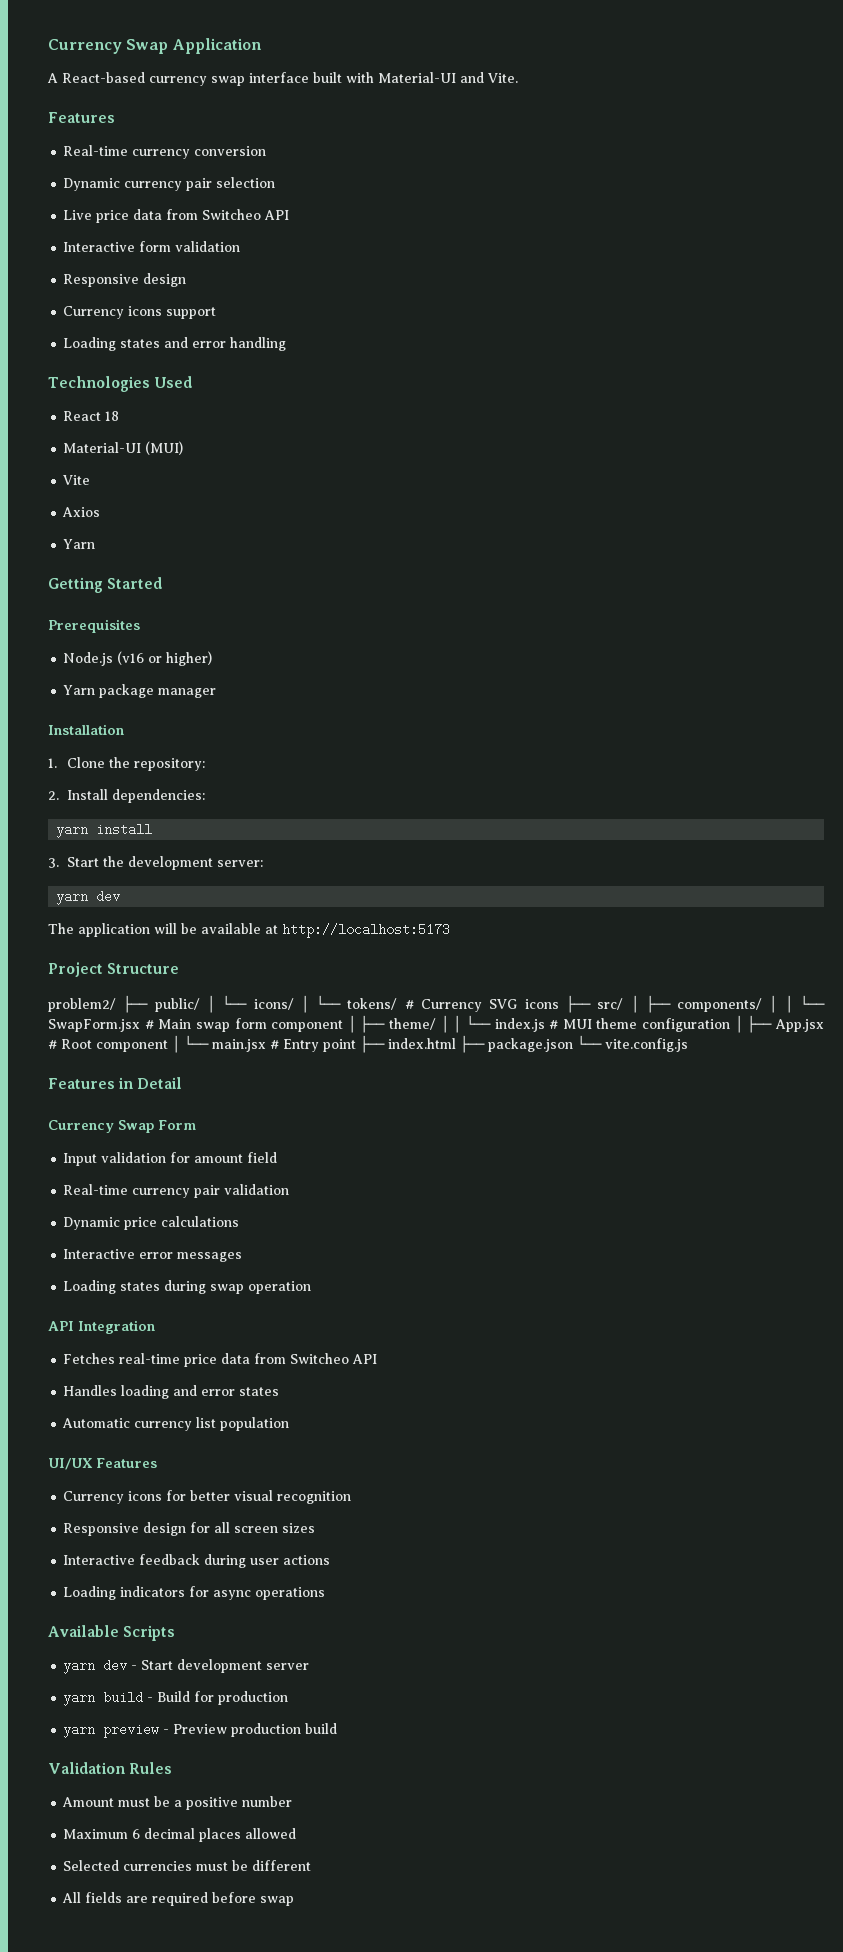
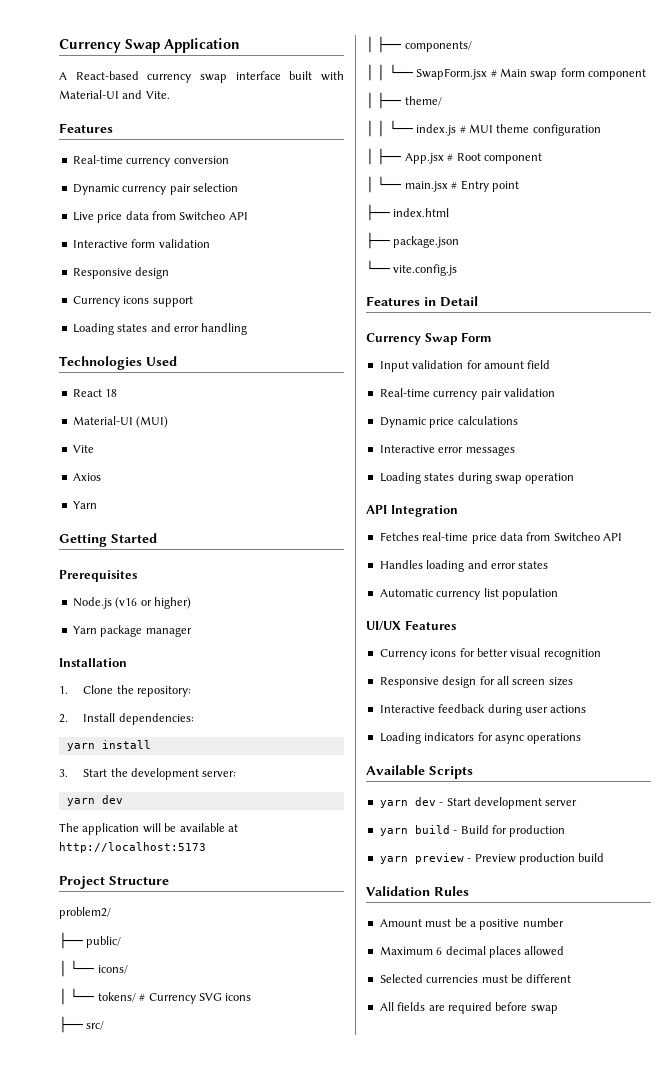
- problem2/ ├── public/ │ └── icons/ │ └── tokens/ # Currency SVG icons ├── src/ │ ├── components/ │ │ └── SwapForm.jsx # Main swap form component │ ├── theme/ │ │ └── index.js # MUI theme configuration │ ├── App.jsx # Root component │ └── main.jsx # Entry point ├── index.html ├── package.json └── vite.config.js
+ problem2/
+ ├── public/
+ │ └── icons/
+ │ └── tokens/ # Currency SVG icons
+ ├── src/
+ │ ├── components/
+ │ │ └── SwapForm.jsx # Main swap form component
+ │ ├── theme/
+ │ │ └── index.js # MUI theme configuration
+ │ ├── App.jsx # Root component
+ │ └── main.jsx # Entry point
+ ├── index.html
+ ├── package.json
+ └── vite.config.js

